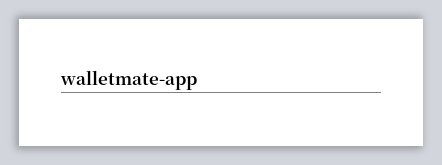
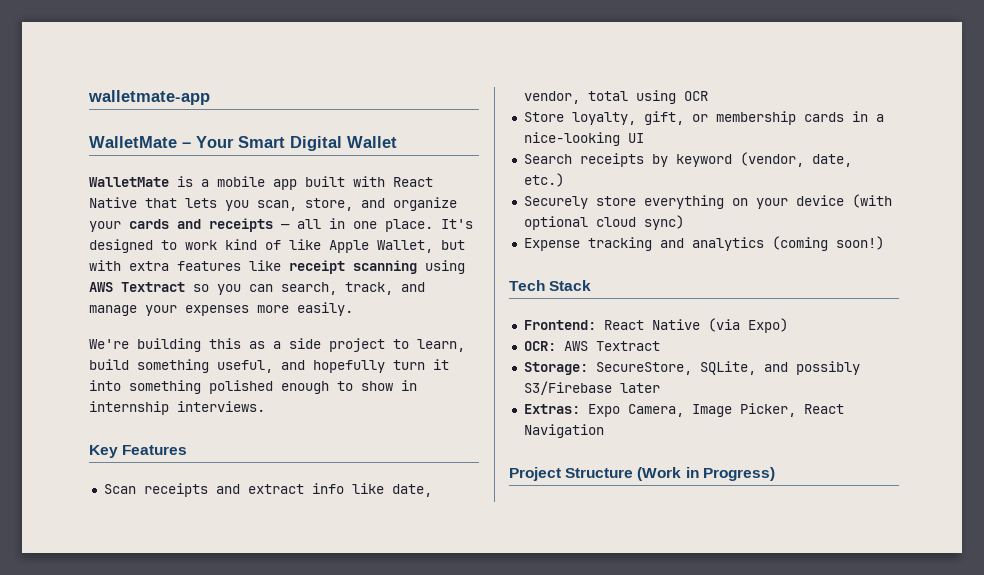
+ WalletMate – Your Smart Digital Wallet
+ WalletMate is a mobile app built with React Native that lets you scan, store, and organize your cards and receipts — all in one place. It's designed to work kind of like Apple Wallet, but with extra features like receipt scanning using AWS Textract so you can search, track, and manage your expenses more easily.
+ We're building this as a side project to learn, build something useful, and hopefully turn it into something polished enough to show in internship interviews.
+ Key Features
+ Scan receipts and extract info like date, vendor, total using OCR
+ Store loyalty, gift, or membership cards in a nice-looking UI
+ Search receipts by keyword (vendor, date, etc.)
+ Securely store everything on your device (with optional cloud sync)
+ Expense tracking and analytics (coming soon!)
+ Tech Stack
+ Frontend: React Native (via Expo)
+ OCR: AWS Textract
+ Storage: SecureStore, SQLite, and possibly S3/Firebase later
+ Extras: Expo Camera, Image Picker, React Navigation
+ Project Structure (Work in Progress)

